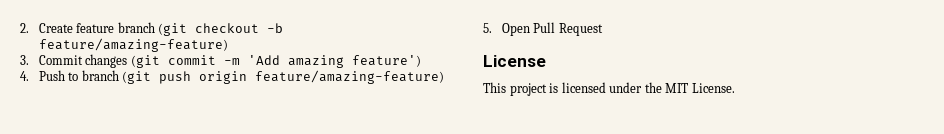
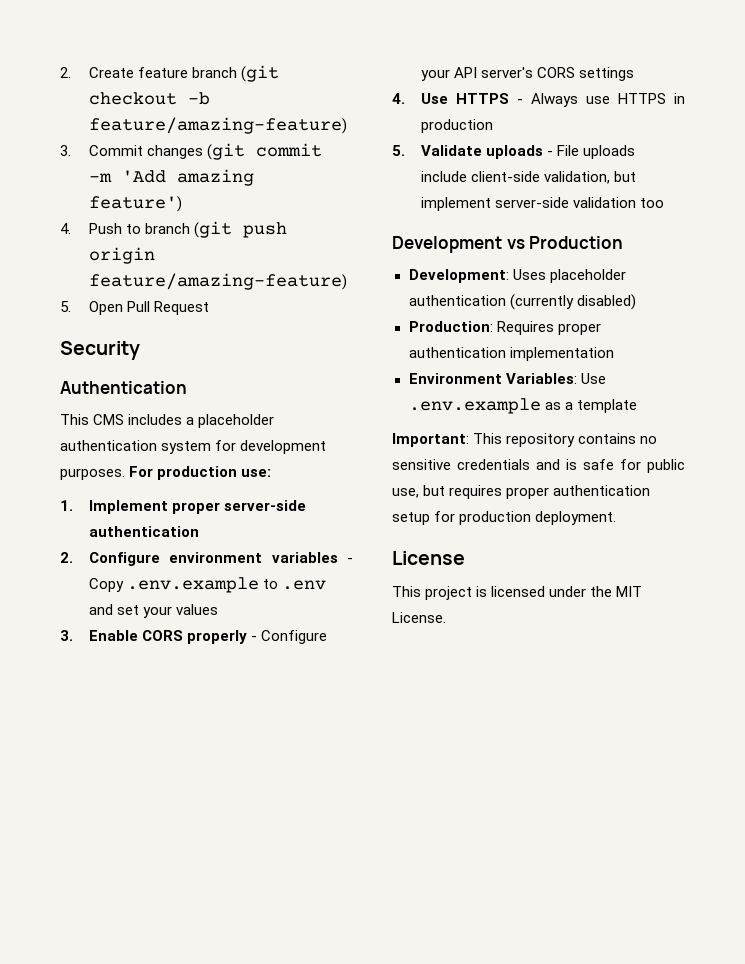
+ Security
+ Authentication
+ This CMS includes a placeholder authentication system for development purposes. For production use:
+ 1. Implement proper server-side authentication
+ 2. Configure environment variables - Copy .env.example to .env and set your values
+ 3. Enable CORS properly - Configure your API server's CORS settings
+ 4. Use HTTPS - Always use HTTPS in production
+ 5. Validate uploads - File uploads include client-side validation, but implement server-side validation too
+ Development vs Production
+ Development: Uses placeholder authentication (currently disabled)
+ Production: Requires proper authentication implementation
+ Environment Variables: Use .env.example as a template
+ Important: This repository contains no sensitive credentials and is safe for public use, but requires proper authentication setup for production deployment.

